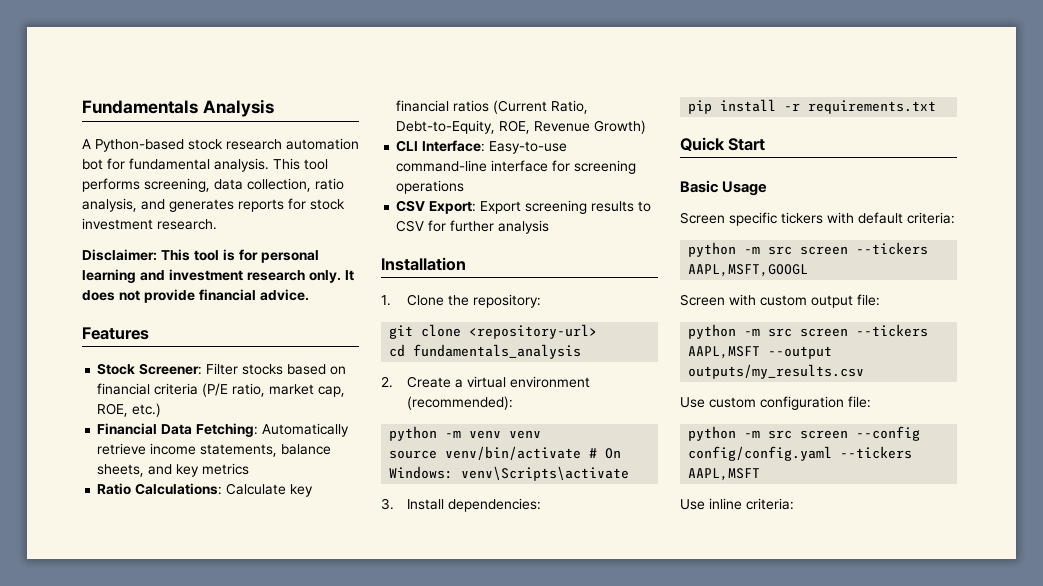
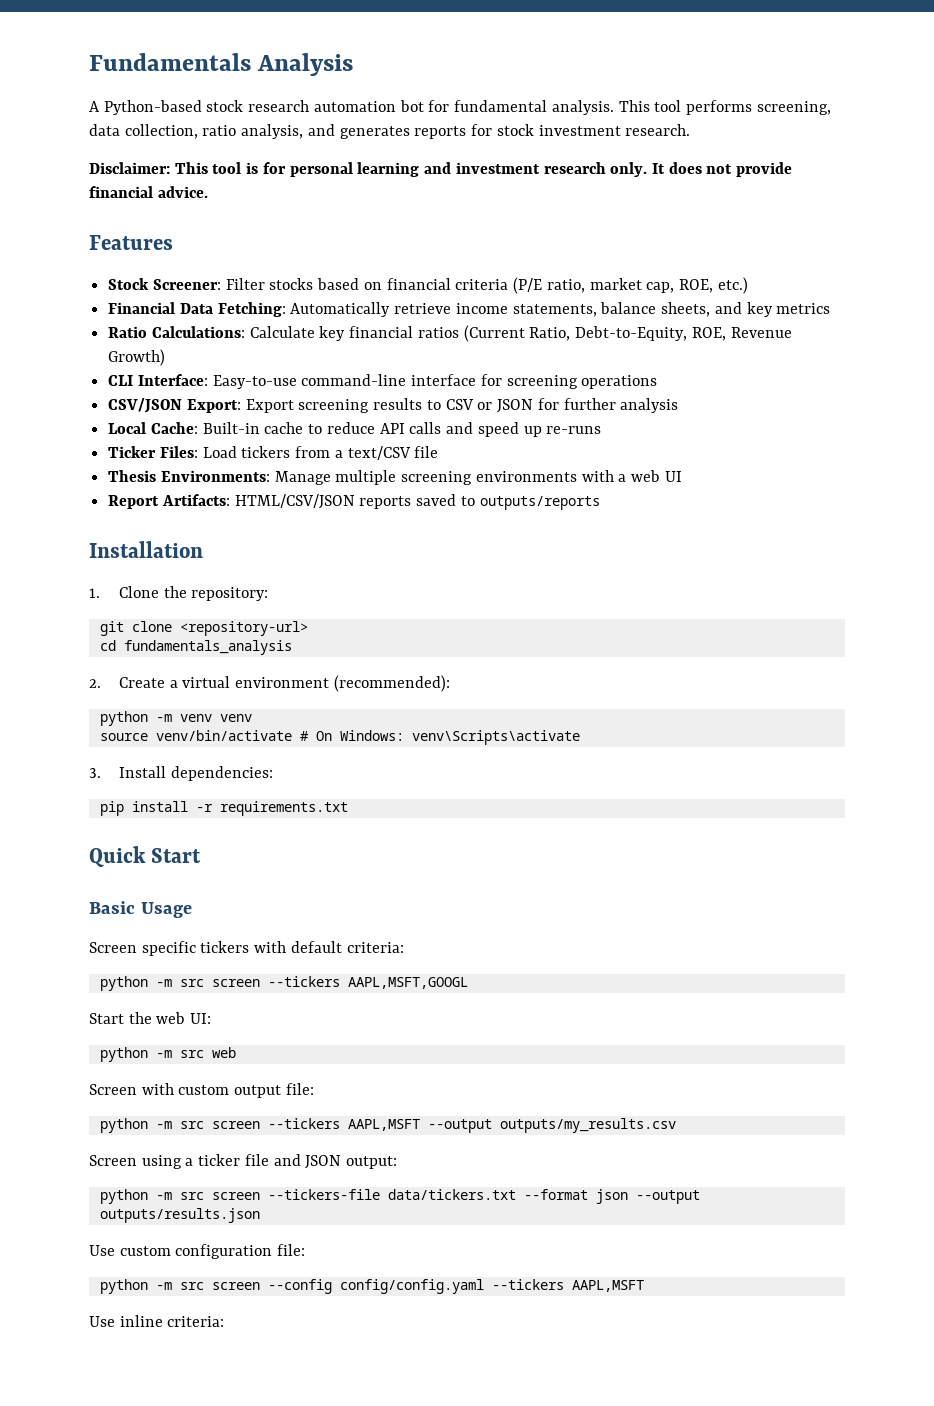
- CSV Export: Export screening results to CSV for further analysis
+ CSV/JSON Export: Export screening results to CSV or JSON for further analysis
+ Local Cache: Built-in cache to reduce API calls and speed up re-runs
+ Ticker Files: Load tickers from a text/CSV file
+ Thesis Environments: Manage multiple screening environments with a web UI
+ Report Artifacts: HTML/CSV/JSON reports saved to outputs/reports
+ Start the web UI:
+ python -m src web
+ Screen using a ticker file and JSON output:
+ python -m src screen --tickers-file data/tickers.txt --format json --output outputs/results.json

